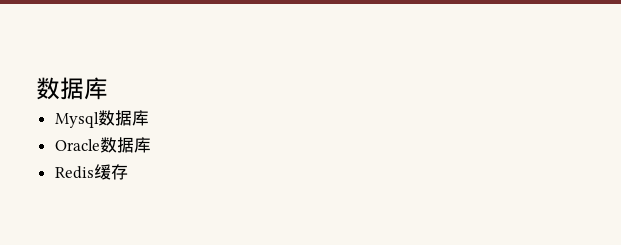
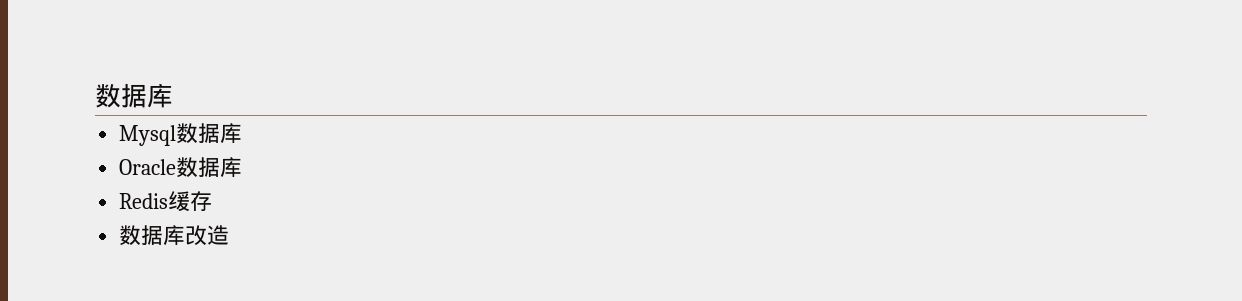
+ 数据库改造

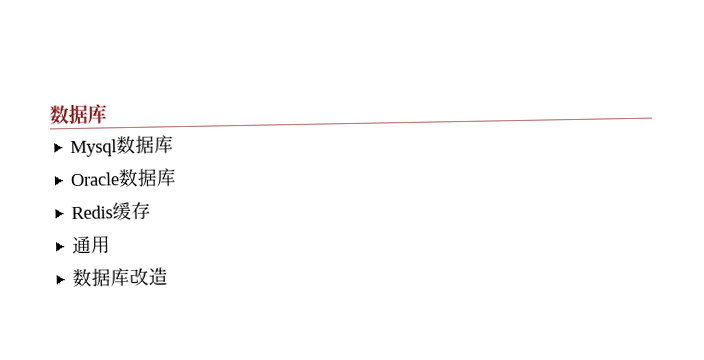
+ 通用

